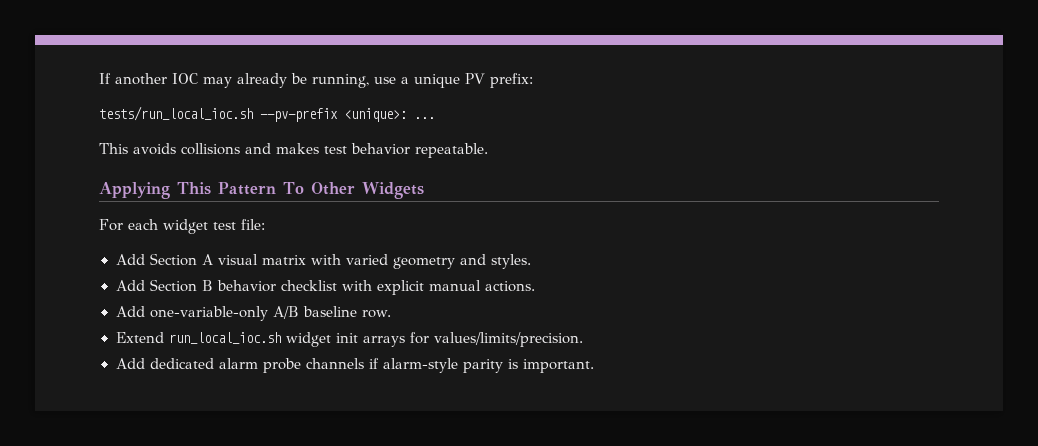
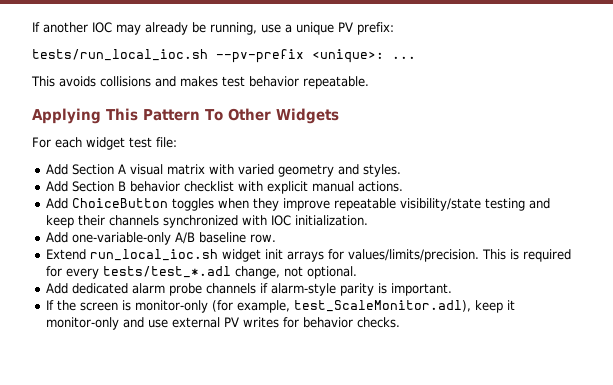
+ Add ChoiceButton toggles when they improve repeatable visibility/state testing and keep their channels synchronized with IOC initialization.
+ This is required for every tests/test_*.adl change, not optional.
+ If the screen is monitor-only (for example, test_ScaleMonitor.adl), keep it monitor-only and use external PV writes for behavior checks.

